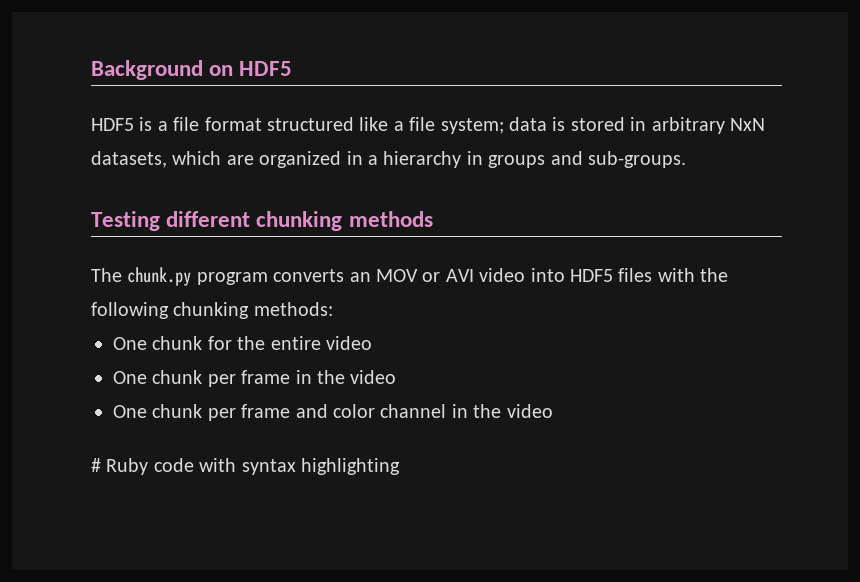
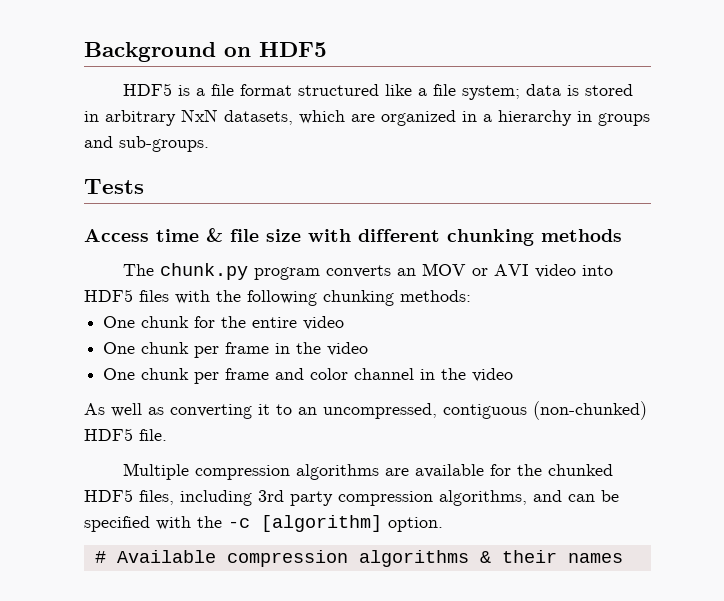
- Testing different chunking methods
+ Tests
+ Access time & file size with different chunking methods
- # Ruby code with syntax highlighting
+ As well as converting it to an uncompressed, contiguous (non-chunked) HDF5 file.
+ Multiple compression algorithms are available for the chunked HDF5 files, including 3rd party compression algorithms, and can be specified with the -c [algorithm] option.
+ # Available compression algorithms & their names

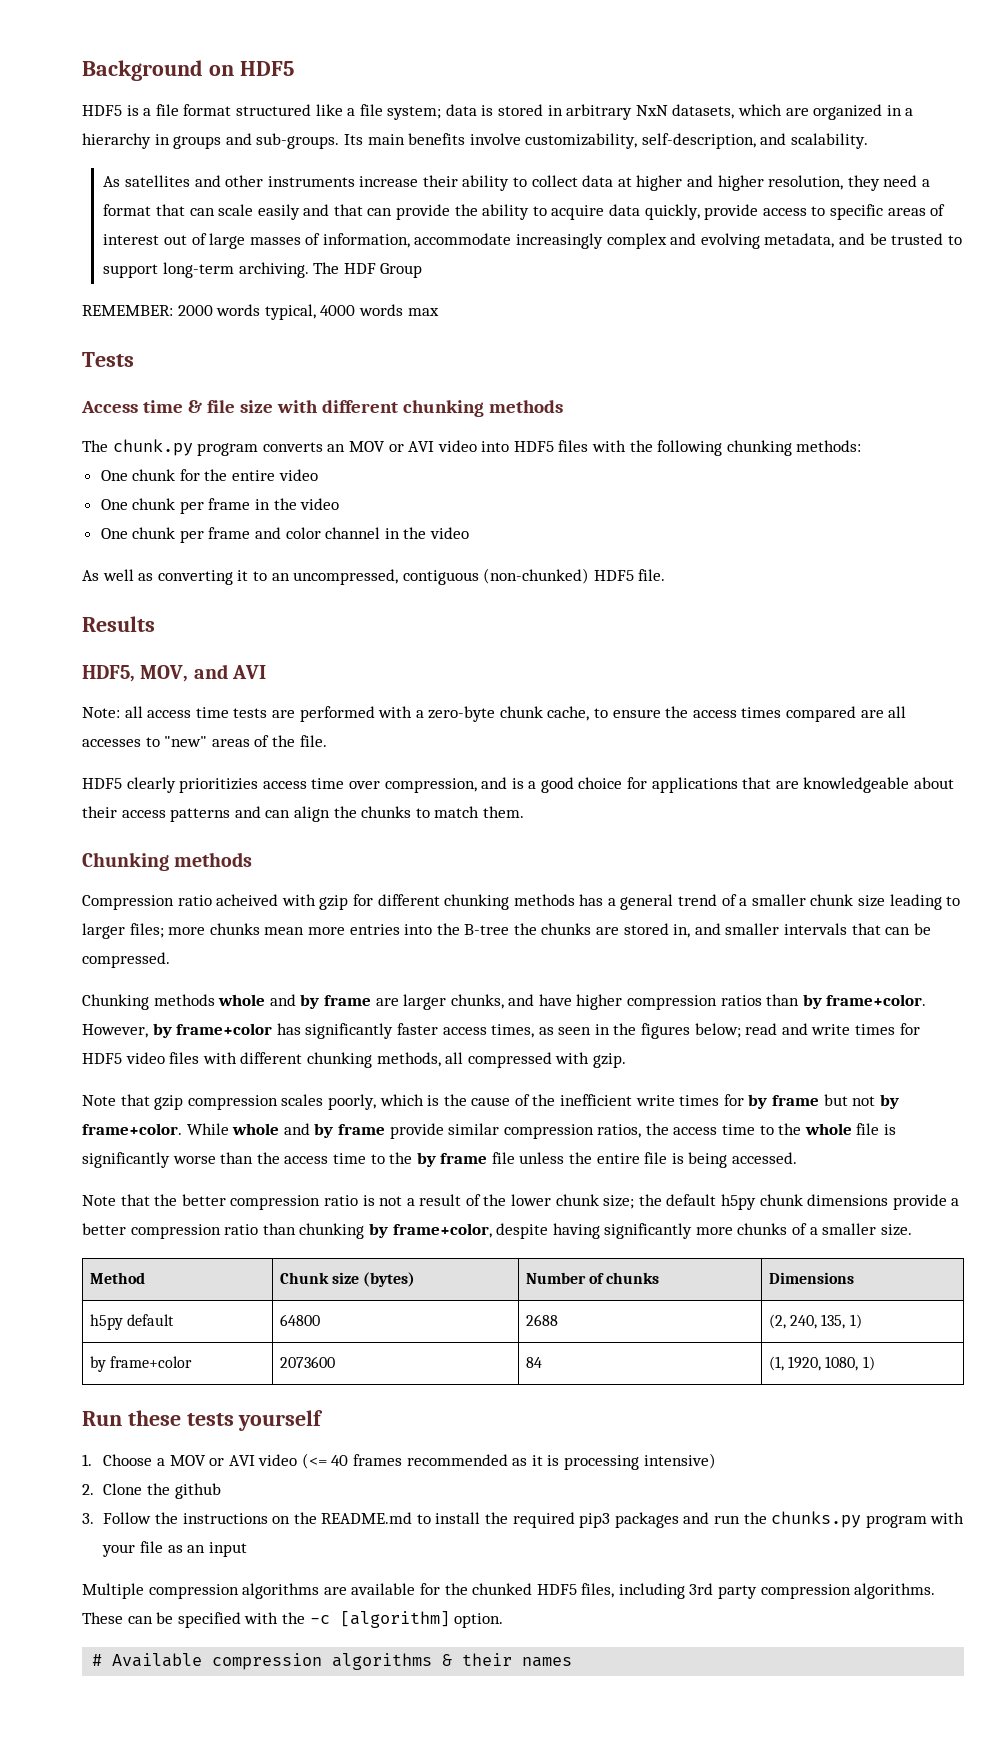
+ Its main benefits involve customizability, self-description, and scalability.
+ As satellites and other instruments increase their ability to collect data at higher and higher resolution, they need a format that can scale easily and that can provide the ability to acquire data quickly, provide access to specific areas of interest out of large masses of information, accommodate increasingly complex and evolving metadata, and be trusted to support long-term archiving. The HDF Group
+ REMEMBER: 2000 words typical, 4000 words max
+ Results
+ HDF5, MOV, and AVI
+ Note: all access time tests are performed with a zero-byte chunk cache, to ensure the access times compared are all accesses to "new" areas of the file.
+ HDF5 clearly prioritizies access time over compression, and is a good choice for applications that are knowledgeable about their access patterns and can align the chunks to match them.
+ Chunking methods
+ Compression ratio acheived with gzip for different chunking methods has a general trend of a smaller chunk size leading to larger files; more chunks mean more entries into the B-tree the chunks are stored in, and smaller intervals that can be compressed.
+ Chunking methods whole and by frame are larger chunks, and have higher compression ratios than by frame+color. However, by frame+color has significantly faster access times, as seen in the figures below; read and write times for HDF5 video files with different chunking methods, all compressed with gzip.
+ Note that gzip compression scales poorly, which is the cause of the inefficient write times for by frame but not by frame+color. While whole and by frame provide similar compression ratios, the access time to the whole file is significantly worse than the access time to the by frame file unless the entire file is being accessed.
+ Note that the better compression ratio is not a result of the lower chunk size; the default h5py chunk dimensions provide a better compression ratio than chunking by frame+color, despite having significantly more chunks of a smaller size.
+ Method | Chunk size (bytes) | Number of chunks | Dimensions
+ h5py default | 64800 | 2688 | (2, 240, 135, 1)
+ by frame+color | 2073600 | 84 | (1, 1920, 1080, 1)
+ Run these tests yourself
+ 1. Choose a MOV or AVI video (<= 40 frames recommended as it is processing intensive)
+ 2. Clone the github
+ 3. Follow the instructions on the README.md to install the required pip3 packages and run the chunks.py program with your file as an input
- Multiple compression algorithms are available for the chunked HDF5 files, including 3rd party compression algorithms, and can be specified with the -c [algorithm] option.
+ Multiple compression algorithms are available for the chunked HDF5 files, including 3rd party compression algorithms. These can be specified with the -c [algorithm] option.

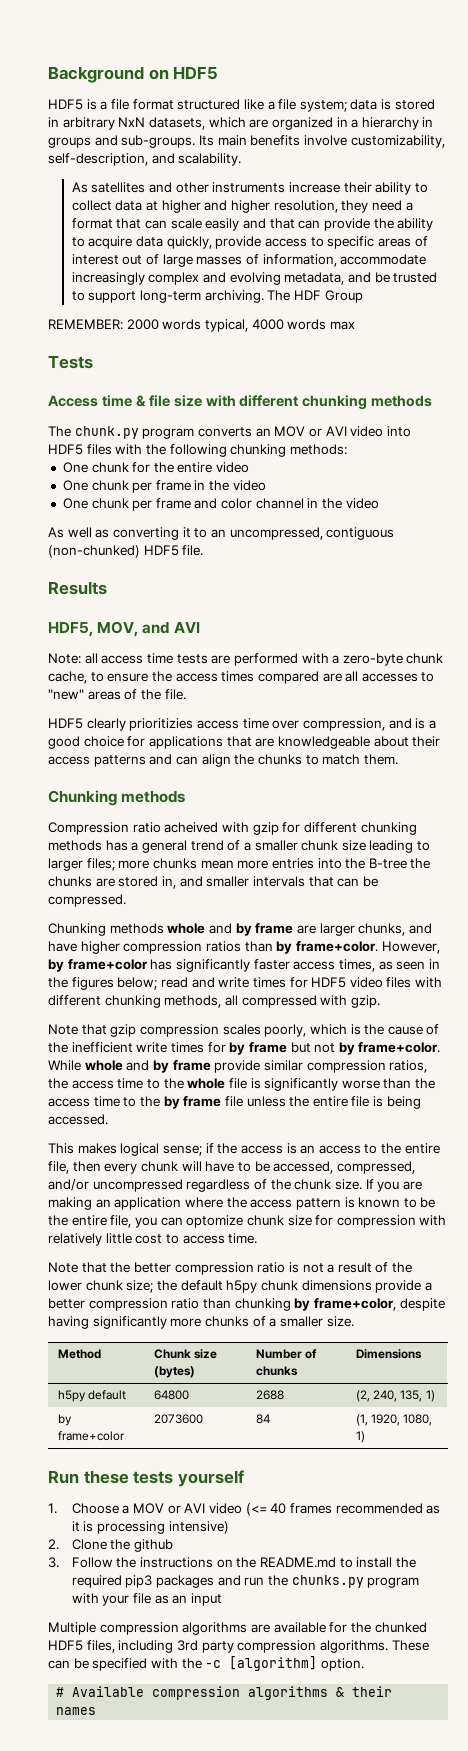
+ This makes logical sense; if the access is an access to the entire file, then every chunk will have to be accessed, compressed, and/or uncompressed regardless of the chunk size. If you are making an application where the access pattern is known to be the entire file, you can optomize chunk size for compression with relatively little cost to access time.

